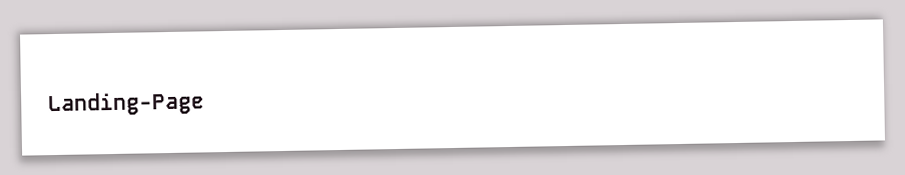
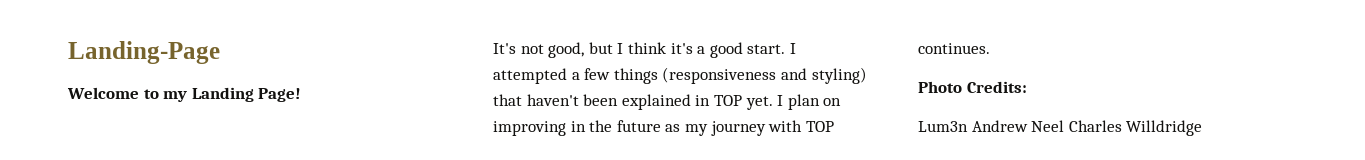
+ Welcome to my Landing Page!
+ It's not good, but I think it's a good start. I attempted a few things (responsiveness and styling) that haven't been explained in TOP yet. I plan on improving in the future as my journey with TOP continues.
+ Photo Credits:
+ Lum3n Andrew Neel Charles Willdridge

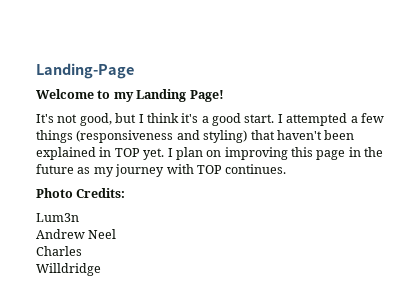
- I plan on improving in the future as my journey with TOP continues.
+ I plan on improving this page in the future as my journey with TOP continues.
- Lum3n Andrew Neel Charles Willdridge
+ Lum3n
+ Andrew Neel
+ Charles
+ Willdridge

